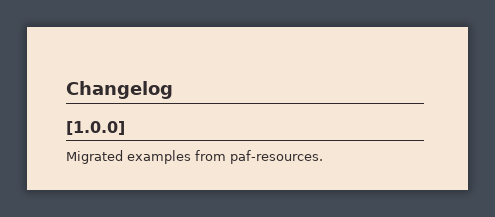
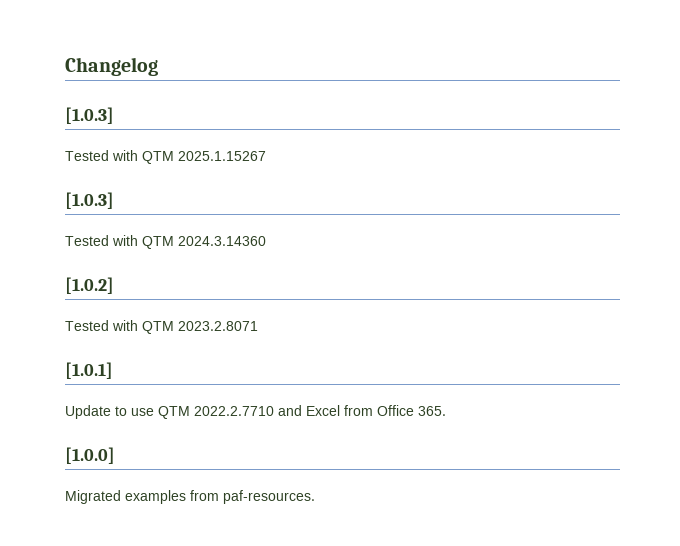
  Changelog
+ [1.0.3]
+ Tested with QTM 2025.1.15267
+ [1.0.3]
+ Tested with QTM 2024.3.14360
+ [1.0.2]
+ Tested with QTM 2023.2.8071
+ [1.0.1]
+ Update to use QTM 2022.2.7710 and Excel from Office 365.

